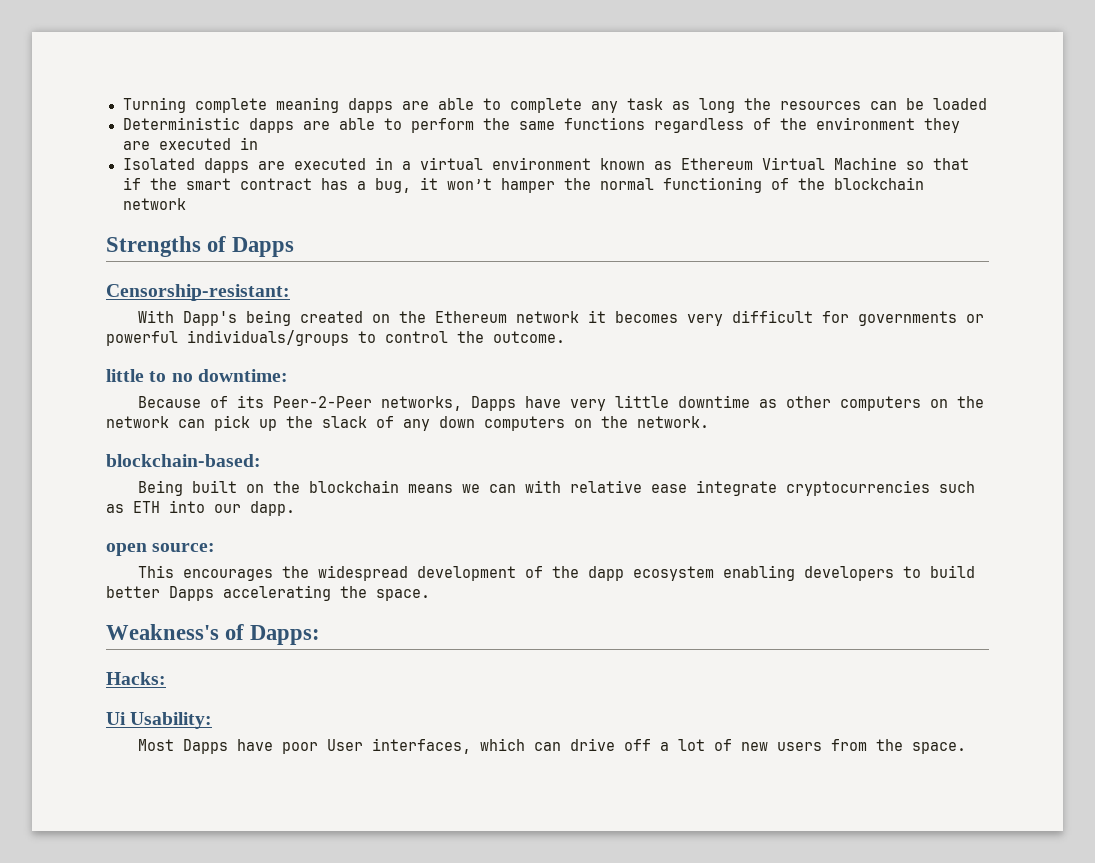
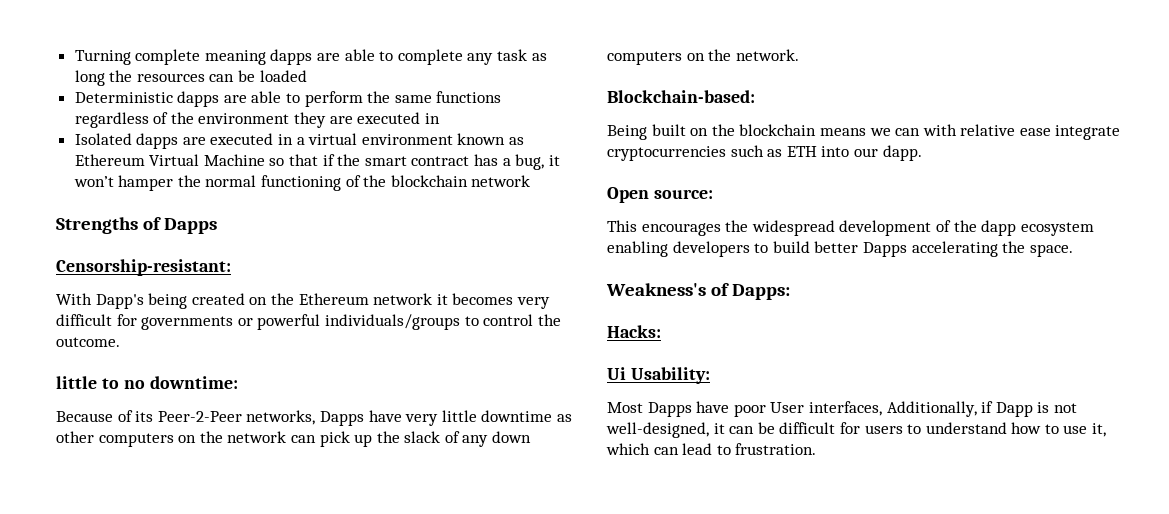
- blockchain-based:
+ Blockchain-based:
- open source:
+ Open source:
- Most Dapps have poor User interfaces, which can drive off a lot of new users from the space.
+ Most Dapps have poor User interfaces, Additionally, if Dapp is not well-designed, it can be difficult for users to understand how to use it, which can lead to frustration.

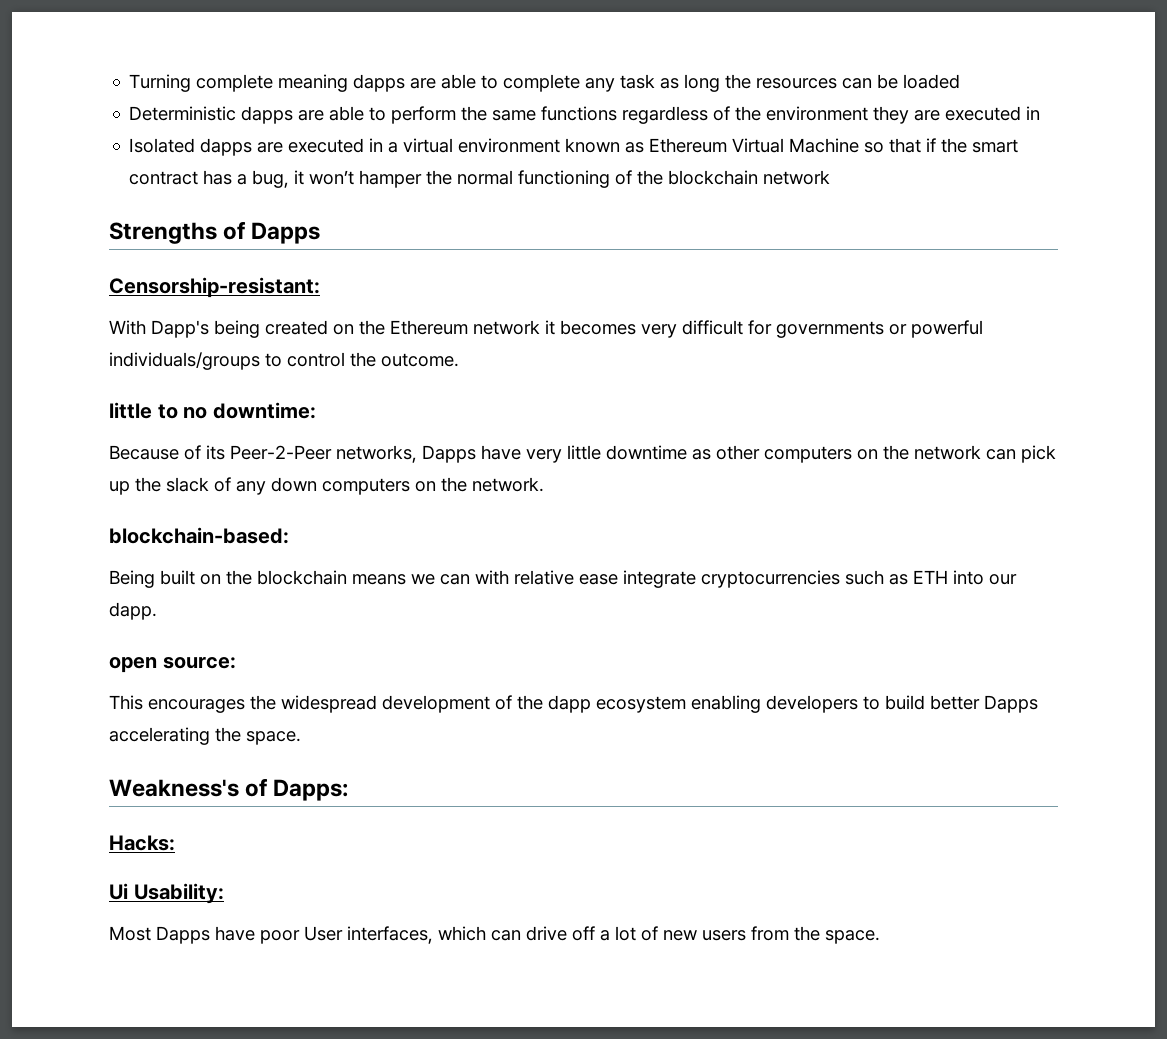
- Blockchain-based:
+ blockchain-based:
- Open source:
+ open source:
- Most Dapps have poor User interfaces, Additionally, if Dapp is not well-designed, it can be difficult for users to understand how to use it, which can lead to frustration.
+ Most Dapps have poor User interfaces, which can drive off a lot of new users from the space.

